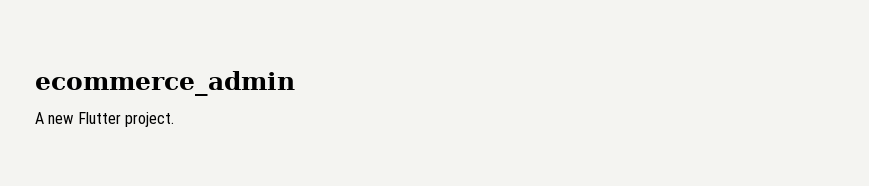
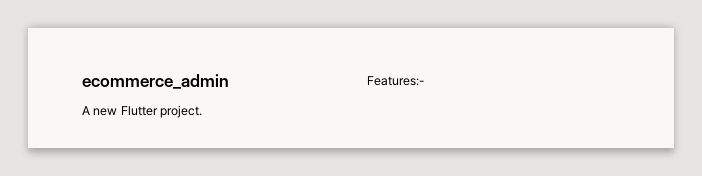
+ Features:-

